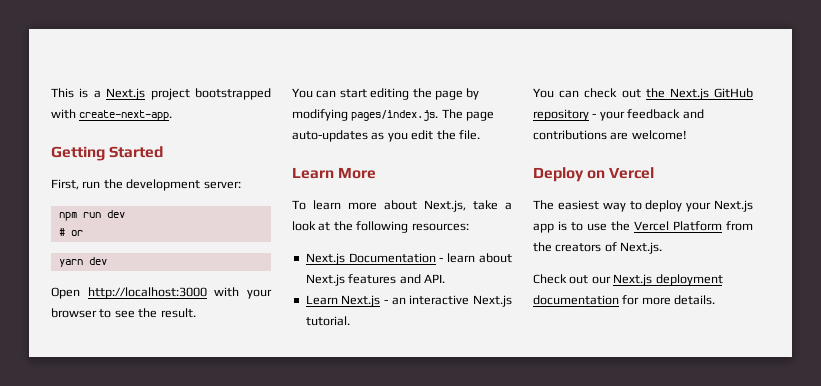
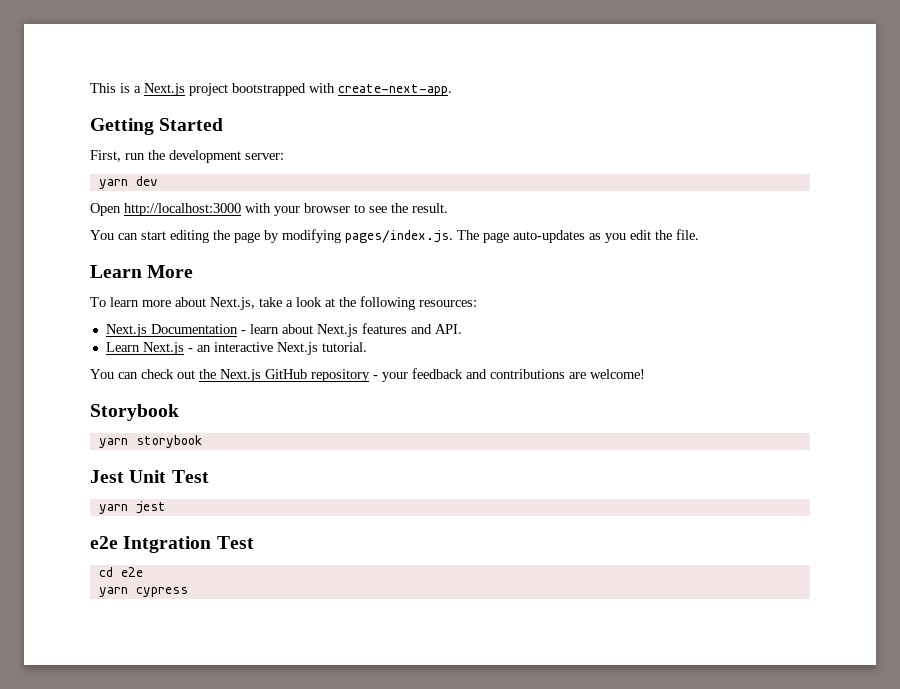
- npm run dev
- # or
- Deploy on Vercel
- The easiest way to deploy your Next.js app is to use the Vercel Platform from the creators of Next.js.
- Check out our Next.js deployment documentation for more details.
+ Storybook
+ yarn storybook
+ Jest Unit Test
+ yarn jest
+ e2e Intgration Test
+ cd e2e
+ yarn cypress

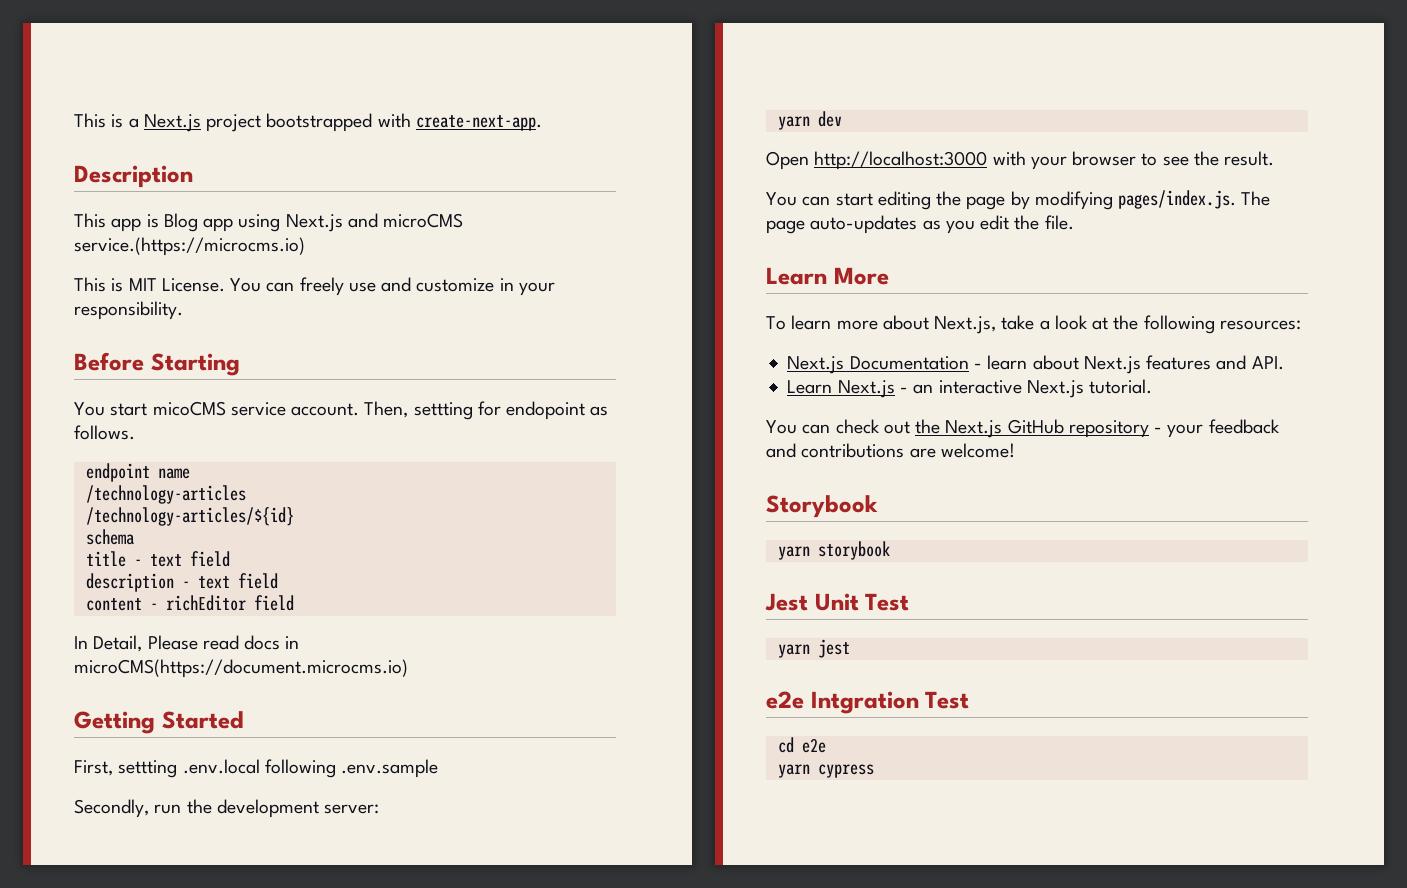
+ Description
+ This app is Blog app using Next.js and microCMS service.(https://microcms.io)
+ This is MIT License. You can freely use and customize in your responsibility.
+ Before Starting
+ You start micoCMS service account. Then, settting for endopoint as follows.
+ endpoint name
+ /technology-articles
+ /technology-articles/${id}
+ schema
+ title - text field
+ description - text field
+ content - richEditor field
+ In Detail, Please read docs in microCMS(https://document.microcms.io)
  Getting Started
- First, run the development server:
+ First, settting .env.local following .env.sample
+ Secondly, run the development server:

